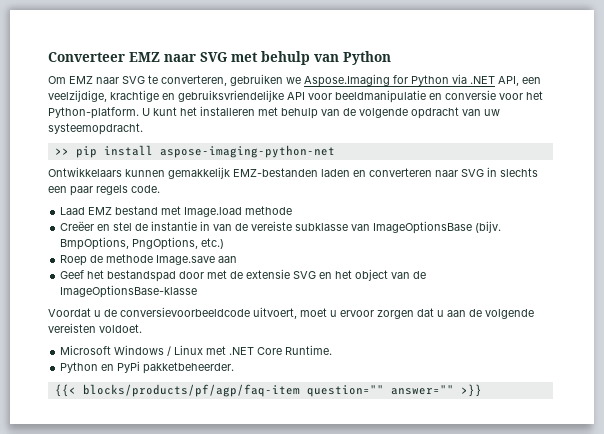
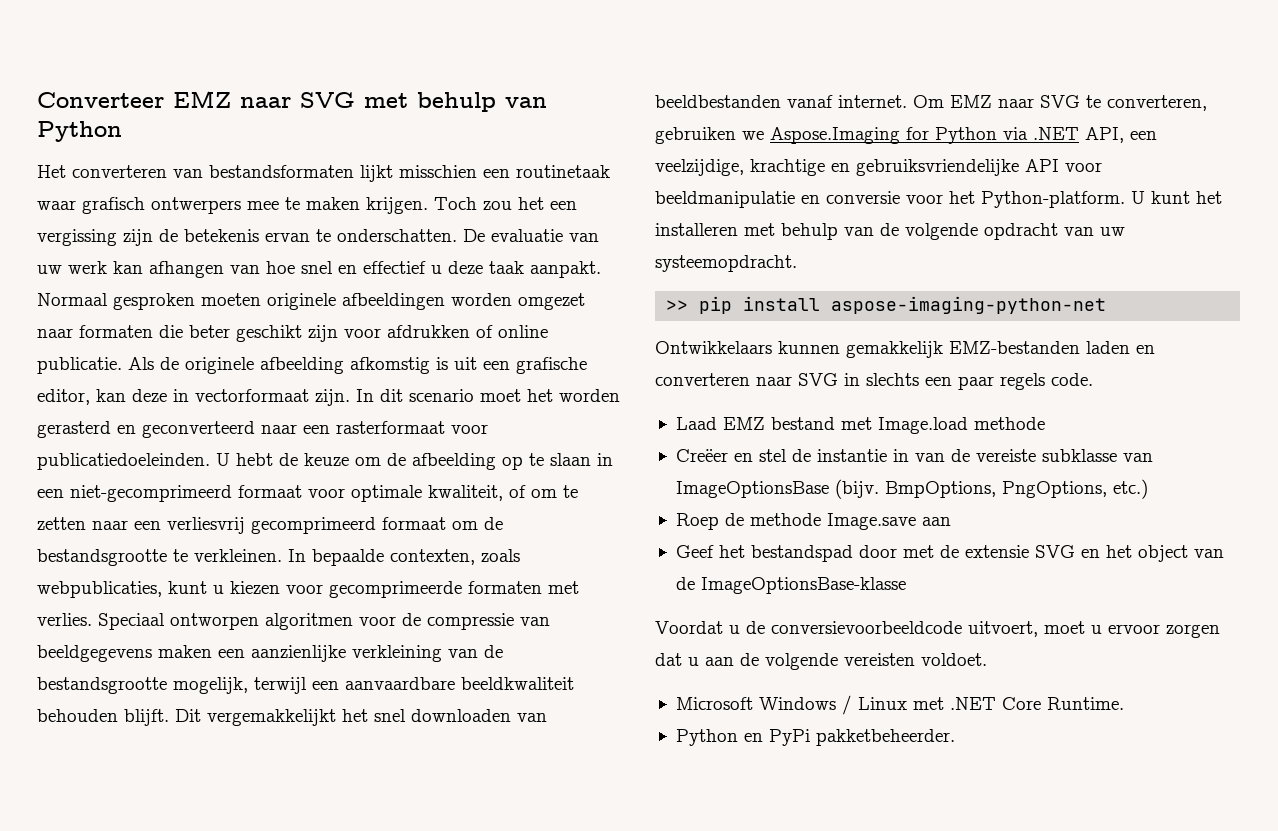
+ Het converteren van bestandsformaten lijkt misschien een routinetaak waar grafisch ontwerpers mee te maken krijgen. Toch zou het een vergissing zijn de betekenis ervan te onderschatten. De evaluatie van uw werk kan afhangen van hoe snel en effectief u deze taak aanpakt. Normaal gesproken moeten originele afbeeldingen worden omgezet naar formaten die beter geschikt zijn voor afdrukken of online publicatie. Als de originele afbeelding afkomstig is uit een grafische editor, kan deze in vectorformaat zijn. In dit scenario moet het worden gerasterd en geconverteerd naar een rasterformaat voor publicatiedoeleinden. U hebt de keuze om de afbeelding op te slaan in een niet-gecomprimeerd formaat voor optimale kwaliteit, of om te zetten naar een verliesvrij gecomprimeerd formaat om de bestandsgrootte te verkleinen. In bepaalde contexten, zoals webpublicaties, kunt u kiezen voor gecomprimeerde formaten met verlies. Speciaal ontworpen algoritmen voor de compressie van beeldgegevens maken een aanzienlijke verkleining van de bestandsgrootte mogelijk, terwijl een aanvaardbare beeldkwaliteit behouden blijft. Dit vergemakkelijkt het snel downloaden van beeldbestanden vanaf internet.
- {{< blocks/products/pf/agp/faq-item question="" answer="" >}}

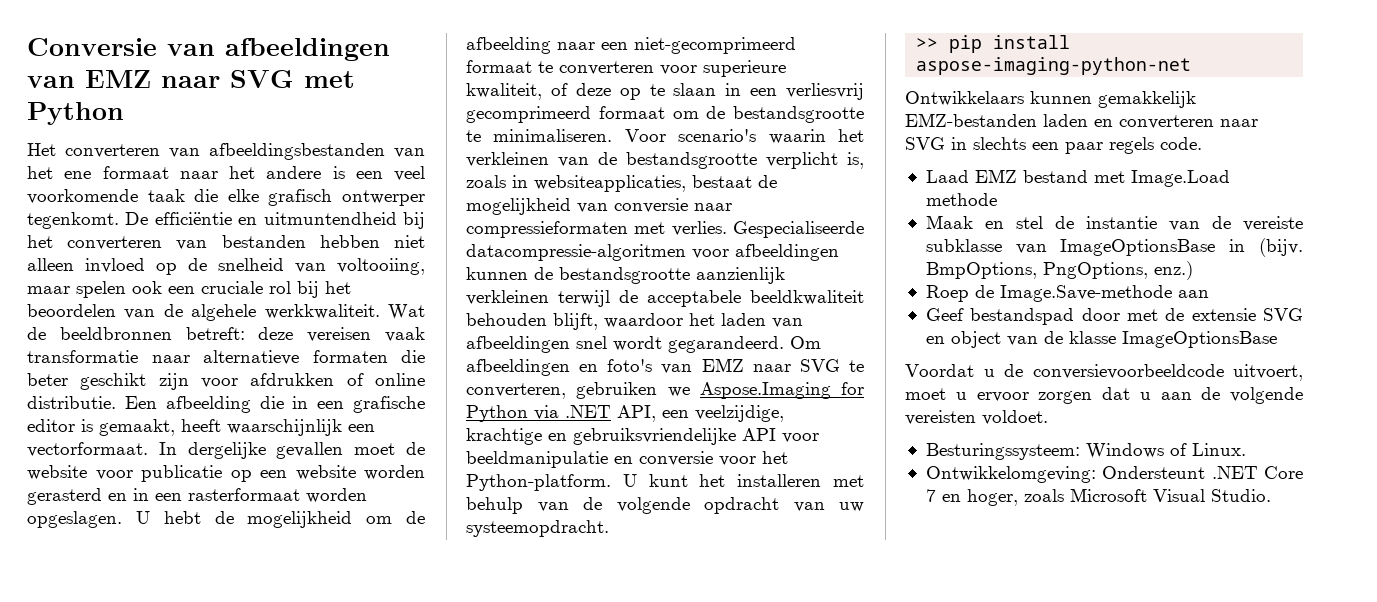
- Converteer EMZ naar SVG met behulp van Python
+ Conversie van afbeeldingen van EMZ naar SVG met Python
- Het converteren van bestandsformaten lijkt misschien een routinetaak waar grafisch ontwerpers mee te maken krijgen. Toch zou het een vergissing zijn de betekenis ervan te onderschatten. De evaluatie van uw werk kan afhangen van hoe snel en effectief u deze taak aanpakt. Normaal gesproken moeten originele afbeeldingen worden omgezet naar formaten die beter geschikt zijn voor afdrukken of online publicatie. Als de originele afbeelding afkomstig is uit een grafische editor, kan deze in vectorformaat zijn. In dit scenario moet het worden gerasterd en geconverteerd naar een rasterformaat voor publicatiedoeleinden.
+ Het converteren van afbeeldingsbestanden van het ene formaat naar het andere is een veel voorkomende taak die elke grafisch ontwerper tegenkomt. De efficiëntie en uitmuntendheid bij het converteren van bestanden hebben niet alleen invloed op de snelheid van voltooiing, maar spelen ook een cruciale rol bij het beoordelen van de algehele werkkwaliteit. Wat de beeldbronnen betreft: deze vereisen vaak transformatie naar alternatieve formaten die beter geschikt zijn voor afdrukken of online distributie. Een afbeelding die in een grafische editor is gemaakt, heeft waarschijnlijk een vectorformaat. In dergelijke gevallen moet de website voor publicatie op een website worden gerasterd en in een rasterformaat worden opgeslagen.
- U hebt de keuze om de afbeelding op te slaan in een niet-gecomprimeerd formaat voor optimale kwaliteit, of om te zetten naar een verliesvrij gecomprimeerd formaat om de bestandsgrootte te verkleinen. In bepaalde contexten, zoals webpublicaties, kunt u kiezen voor gecomprimeerde formaten met verlies. Speciaal ontworpen algoritmen voor de compressie van beeldgegevens maken een aanzienlijke verkleining van de bestandsgrootte mogelijk, terwijl een aanvaardbare beeldkwaliteit behouden blijft. Dit vergemakkelijkt het snel downloaden van beeldbestanden vanaf internet. Om EMZ naar SVG te converteren, gebruiken we Aspose.Imaging for Python via .NET API, een veelzijdige, krachtige en gebruiksvriendelijke API voor beeldmanipulatie en conversie voor het Python-platform.
+ U hebt de mogelijkheid om de afbeelding naar een niet-gecomprimeerd formaat te converteren voor superieure kwaliteit, of deze op te slaan in een verliesvrij gecomprimeerd formaat om de bestandsgrootte te minimaliseren. Voor scenario's waarin het verkleinen van de bestandsgrootte verplicht is, zoals in websiteapplicaties, bestaat de mogelijkheid van conversie naar compressieformaten met verlies. Gespecialiseerde datacompressie-algoritmen voor afbeeldingen kunnen de bestandsgrootte aanzienlijk verkleinen terwijl de acceptabele beeldkwaliteit behouden blijft, waardoor het laden van afbeeldingen snel wordt gegarandeerd. Om afbeeldingen en foto's van EMZ naar SVG te converteren, gebruiken we Aspose.Imaging for Python via .NET API, een veelzijdige, krachtige en gebruiksvriendelijke API voor beeldmanipulatie en conversie voor het Python-platform.
- Laad EMZ bestand met Image.load methode
+ Laad EMZ bestand met Image.Load methode
- Creëer en stel de instantie in van de vereiste subklasse van ImageOptionsBase (bijv.
+ Maak en stel de instantie van de vereiste subklasse van ImageOptionsBase in (bijv.
- BmpOptions, PngOptions, etc.)
+ BmpOptions, PngOptions, enz.)
- Roep de methode Image.save aan
+ Roep de Image.Save-methode aan
- Geef het bestandspad door met de extensie SVG en het object van de ImageOptionsBase-klasse
+ Geef bestandspad door met de extensie SVG en object van de klasse ImageOptionsBase
- Microsoft Windows / Linux met .NET Core Runtime.
- Python en PyPi pakketbeheerder.
+ Besturingssysteem: Windows of Linux.
+ Ontwikkelomgeving: Ondersteunt .NET Core 7 en hoger, zoals Microsoft Visual Studio.

